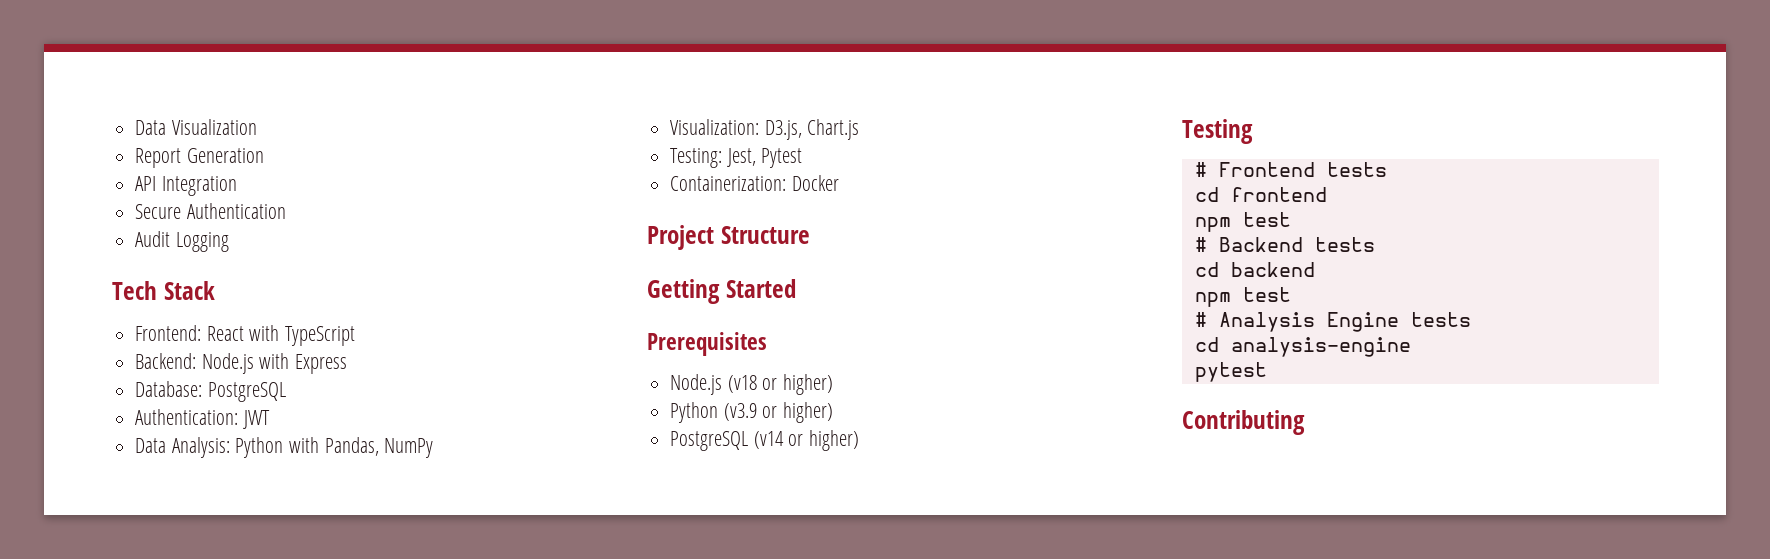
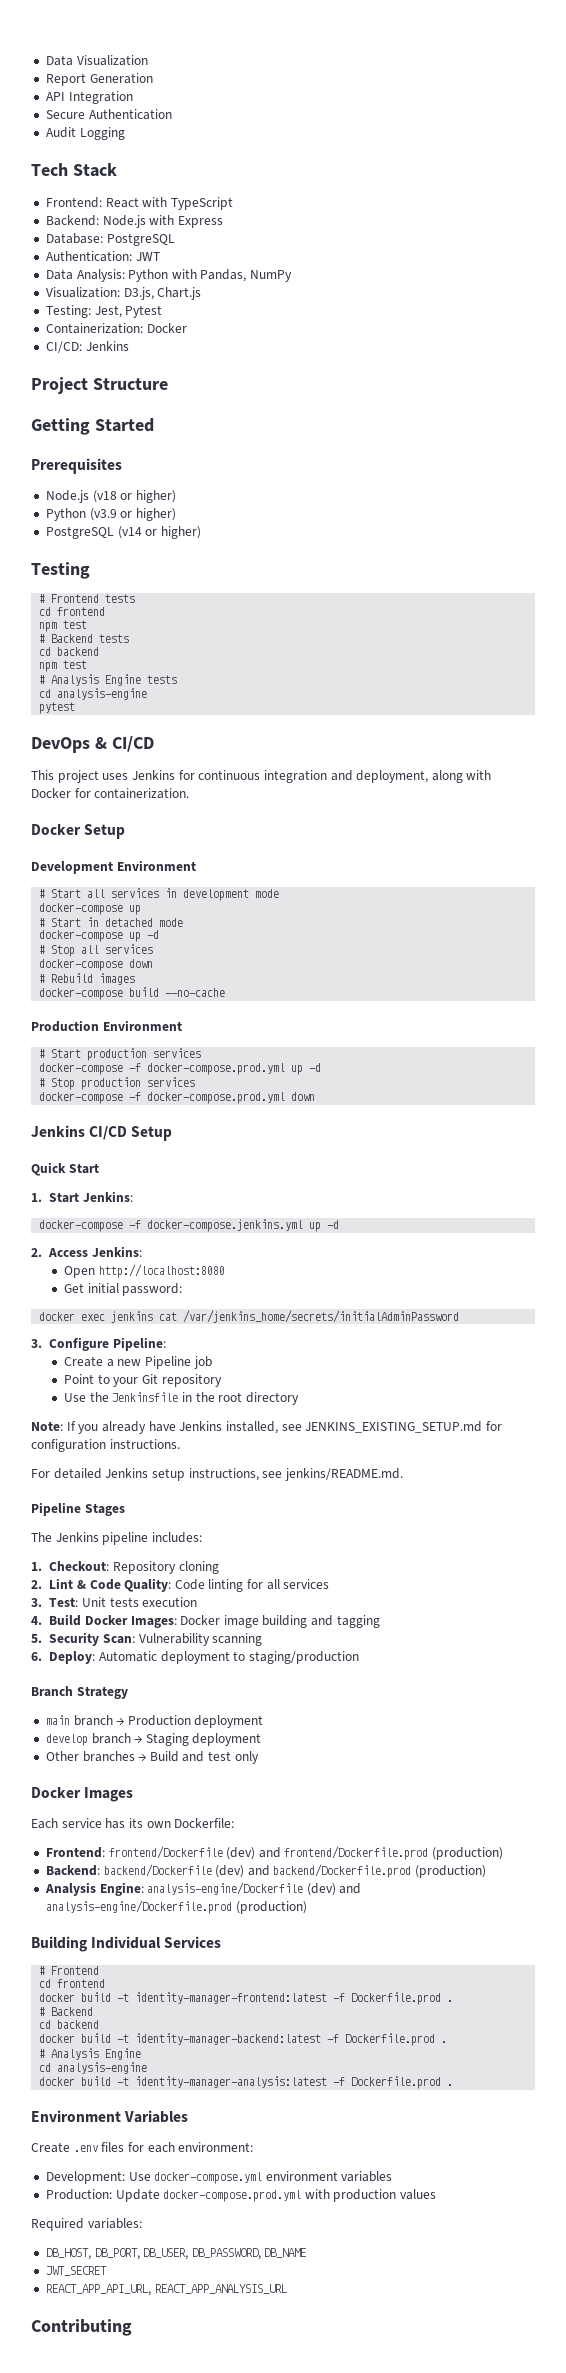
+ CI/CD: Jenkins
+ DevOps & CI/CD
+ This project uses Jenkins for continuous integration and deployment, along with Docker for containerization.
+ Docker Setup
+ Development Environment
+ # Start all services in development mode
+ docker-compose up
+ # Start in detached mode
+ docker-compose up -d
+ # Stop all services
+ docker-compose down
+ # Rebuild images
+ docker-compose build --no-cache
+ Production Environment
+ # Start production services
+ docker-compose -f docker-compose.prod.yml up -d
+ # Stop production services
+ docker-compose -f docker-compose.prod.yml down
+ Jenkins CI/CD Setup
+ Quick Start
+ 1. Start Jenkins:
+ docker-compose -f docker-compose.jenkins.yml up -d
+ 2. Access Jenkins:
+ Open http://localhost:8080
+ Get initial password:
+ docker exec jenkins cat /var/jenkins_home/secrets/initialAdminPassword
+ 3. Configure Pipeline:
+ Create a new Pipeline job
+ Point to your Git repository
+ Use the Jenkinsfile in the root directory
+ Note: If you already have Jenkins installed, see JENKINS_EXISTING_SETUP.md for configuration instructions.
+ For detailed Jenkins setup instructions, see jenkins/README.md.
+ Pipeline Stages
+ The Jenkins pipeline includes:
+ 1. Checkout: Repository cloning
+ 2. Lint & Code Quality: Code linting for all services
+ 3. Test: Unit tests execution
+ 4. Build Docker Images: Docker image building and tagging
+ 5. Security Scan: Vulnerability scanning
+ 6. Deploy: Automatic deployment to staging/production
+ Branch Strategy
+ main branch → Production deployment
+ develop branch → Staging deployment
+ Other branches → Build and test only
+ Docker Images
+ Each service has its own Dockerfile:
+ Frontend: frontend/Dockerfile (dev) and frontend/Dockerfile.prod (production)
+ Backend: backend/Dockerfile (dev) and backend/Dockerfile.prod (production)
+ Analysis Engine: analysis-engine/Dockerfile (dev) and analysis-engine/Dockerfile.prod (production)
+ Building Individual Services
+ # Frontend
+ cd frontend
+ docker build -t identity-manager-frontend:latest -f Dockerfile.prod .
+ # Backend
+ cd backend
+ docker build -t identity-manager-backend:latest -f Dockerfile.prod .
+ # Analysis Engine
+ cd analysis-engine
+ docker build -t identity-manager-analysis:latest -f Dockerfile.prod .
+ Environment Variables
+ Create .env files for each environment:
+ Development: Use docker-compose.yml environment variables
+ Production: Update docker-compose.prod.yml with production values
+ Required variables:
+ DB_HOST, DB_PORT, DB_USER, DB_PASSWORD, DB_NAME
+ JWT_SECRET
+ REACT_APP_API_URL, REACT_APP_ANALYSIS_URL

